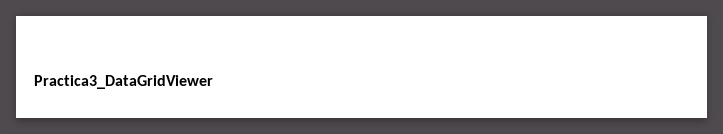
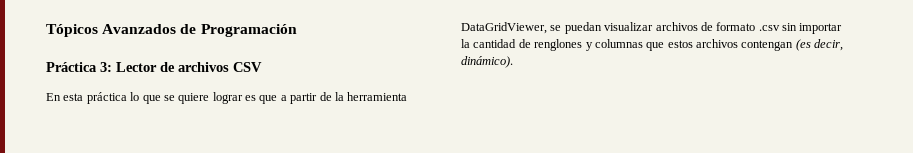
- Practica3_DataGridViewer
+ Tópicos Avanzados de Programación
+ Práctica 3: Lector de archivos CSV
+ En esta práctica lo que se quiere lograr es que a partir de la herramienta DataGridViewer, se puedan visualizar archivos de formato .csv sin importar la cantidad de renglones y columnas que estos archivos contengan (es decir, dinámico).

